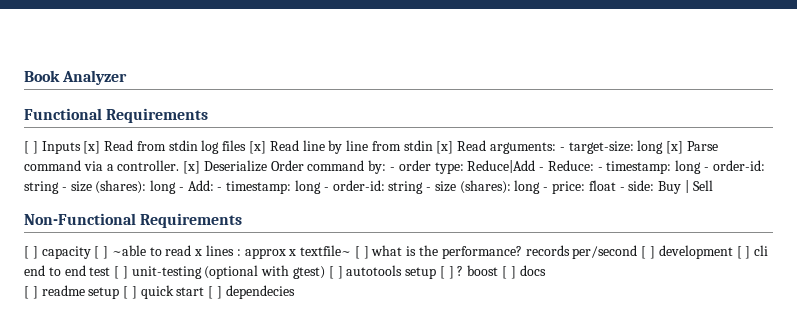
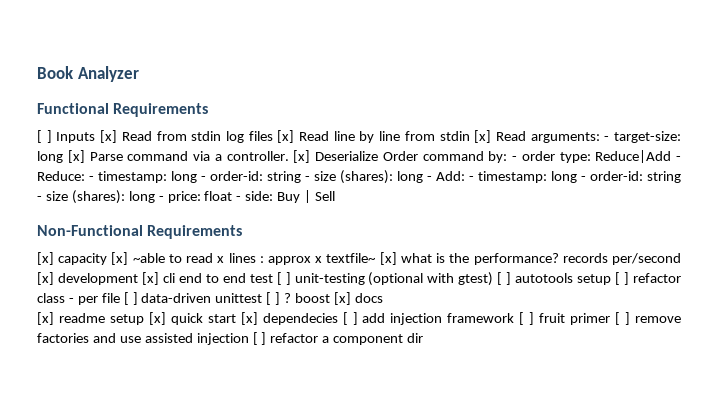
- [ ] capacity [ ] ~able to read x lines : approx x textfile~ [ ] what is the performance? records per/second [ ] development [ ] cli end to end test [ ] unit-testing (optional with gtest) [ ] autotools setup [ ] ? boost [ ] docs
- [ ] readme setup [ ] quick start [ ] dependecies
+ [x] capacity [x] ~able to read x lines : approx x textfile~ [x] what is the performance? records per/second [x] development [x] cli end to end test [ ] unit-testing (optional with gtest) [ ] autotools setup [ ] refactor class - per file [ ] data-driven unittest [ ] ? boost [x] docs
+ [x] readme setup [x] quick start [x] dependecies [ ] add injection framework [ ] fruit primer [ ] remove factories and use assisted injection [ ] refactor a component dir

